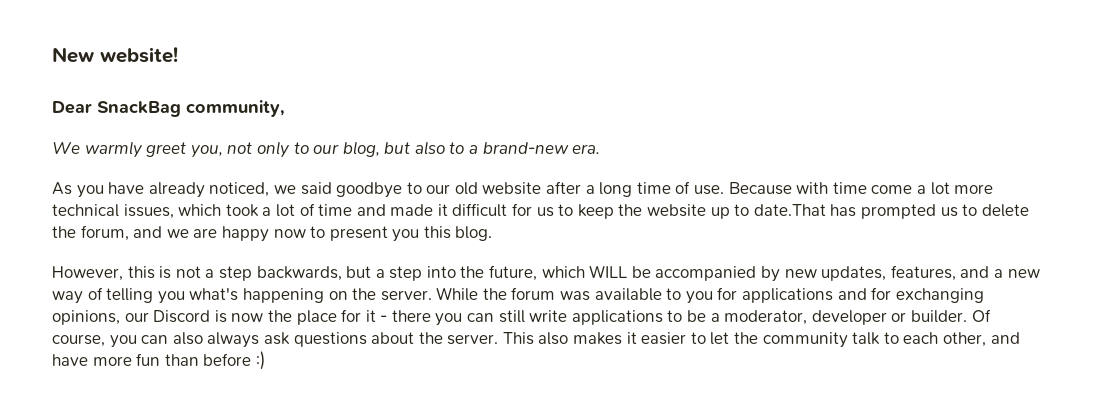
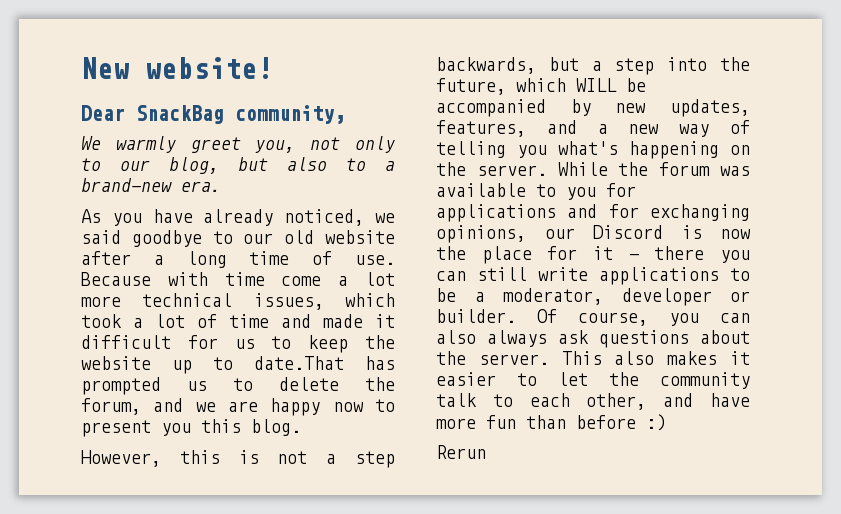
+ Rerun

